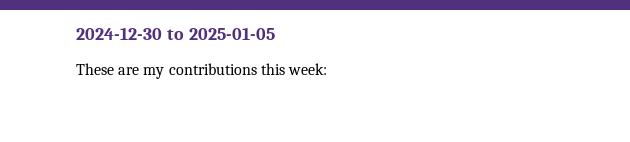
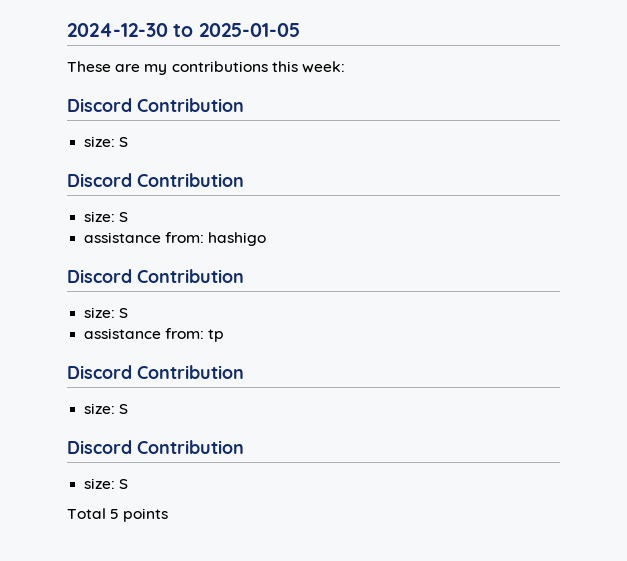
  These are my contributions this week:
+ Discord Contribution
+ size: S
+ Discord Contribution
+ size: S
+ assistance from: hashigo
+ Discord Contribution
+ size: S
+ assistance from: tp
+ Discord Contribution
+ size: S
+ Discord Contribution
+ size: S
+ Total 5 points

